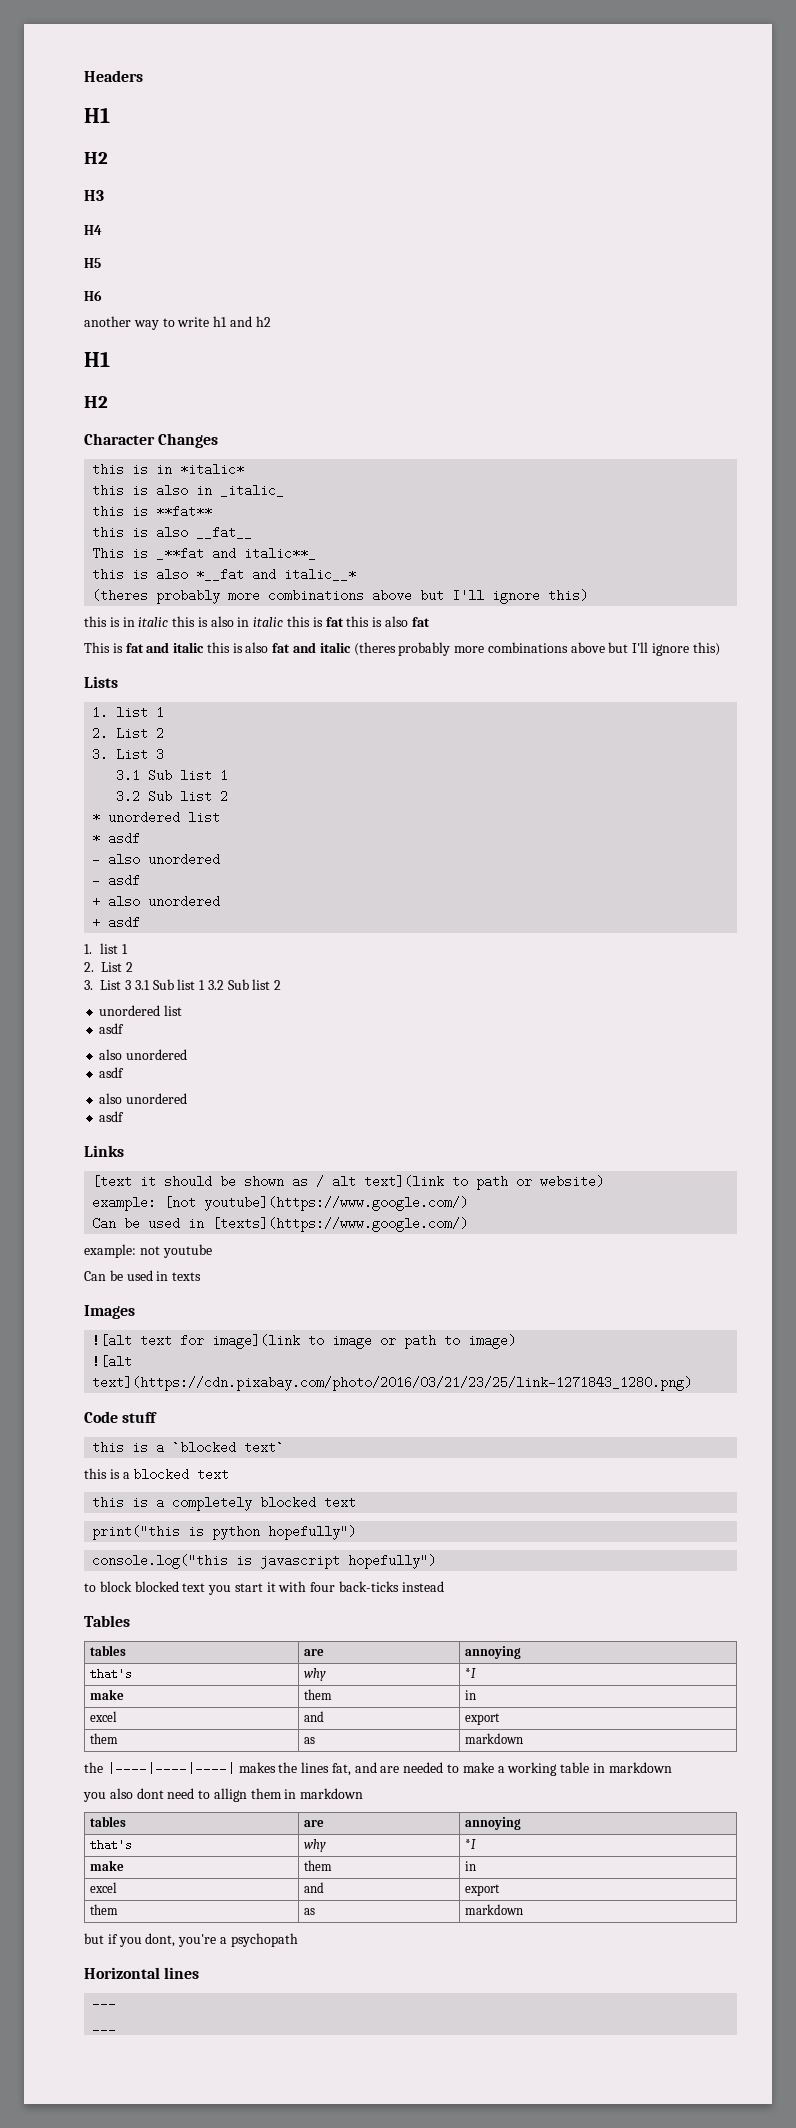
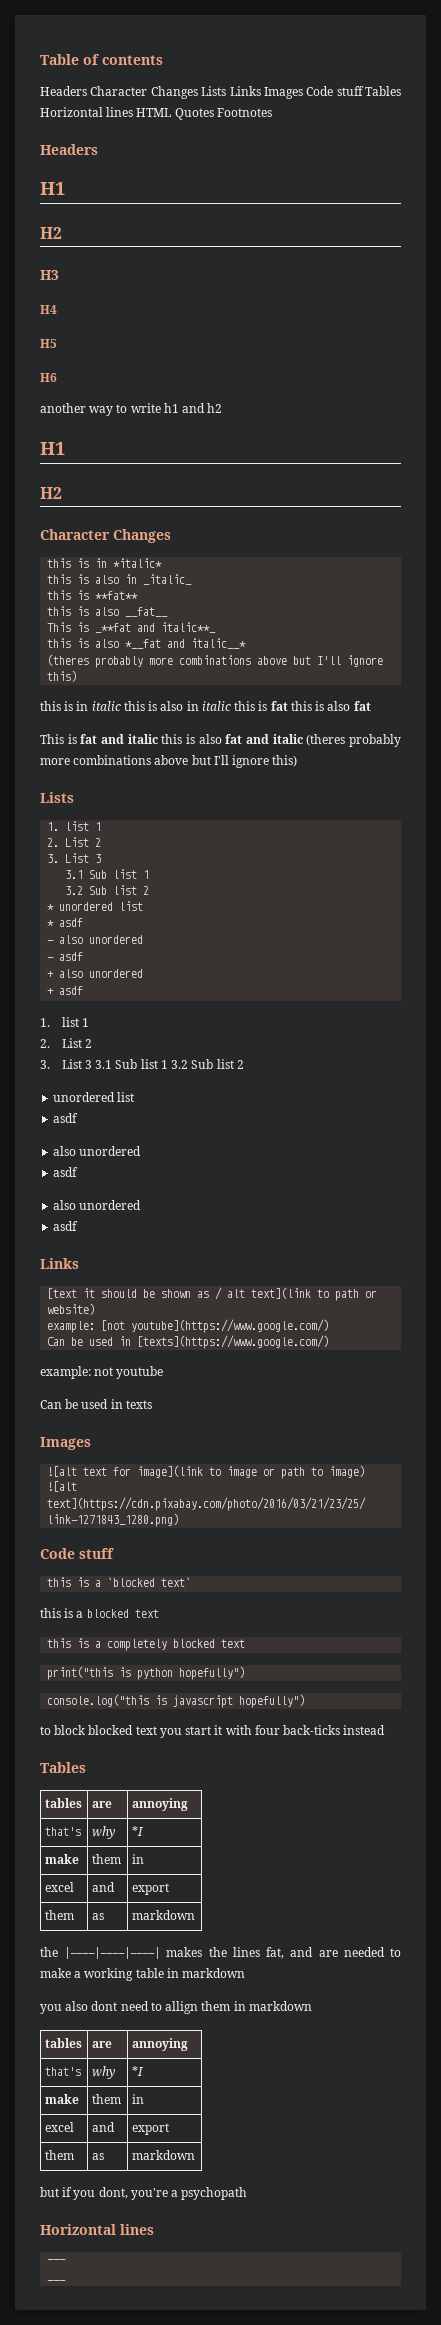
+ Table of contents
+ Headers Character Changes Lists Links Images Code stuff Tables Horizontal lines HTML Quotes Footnotes

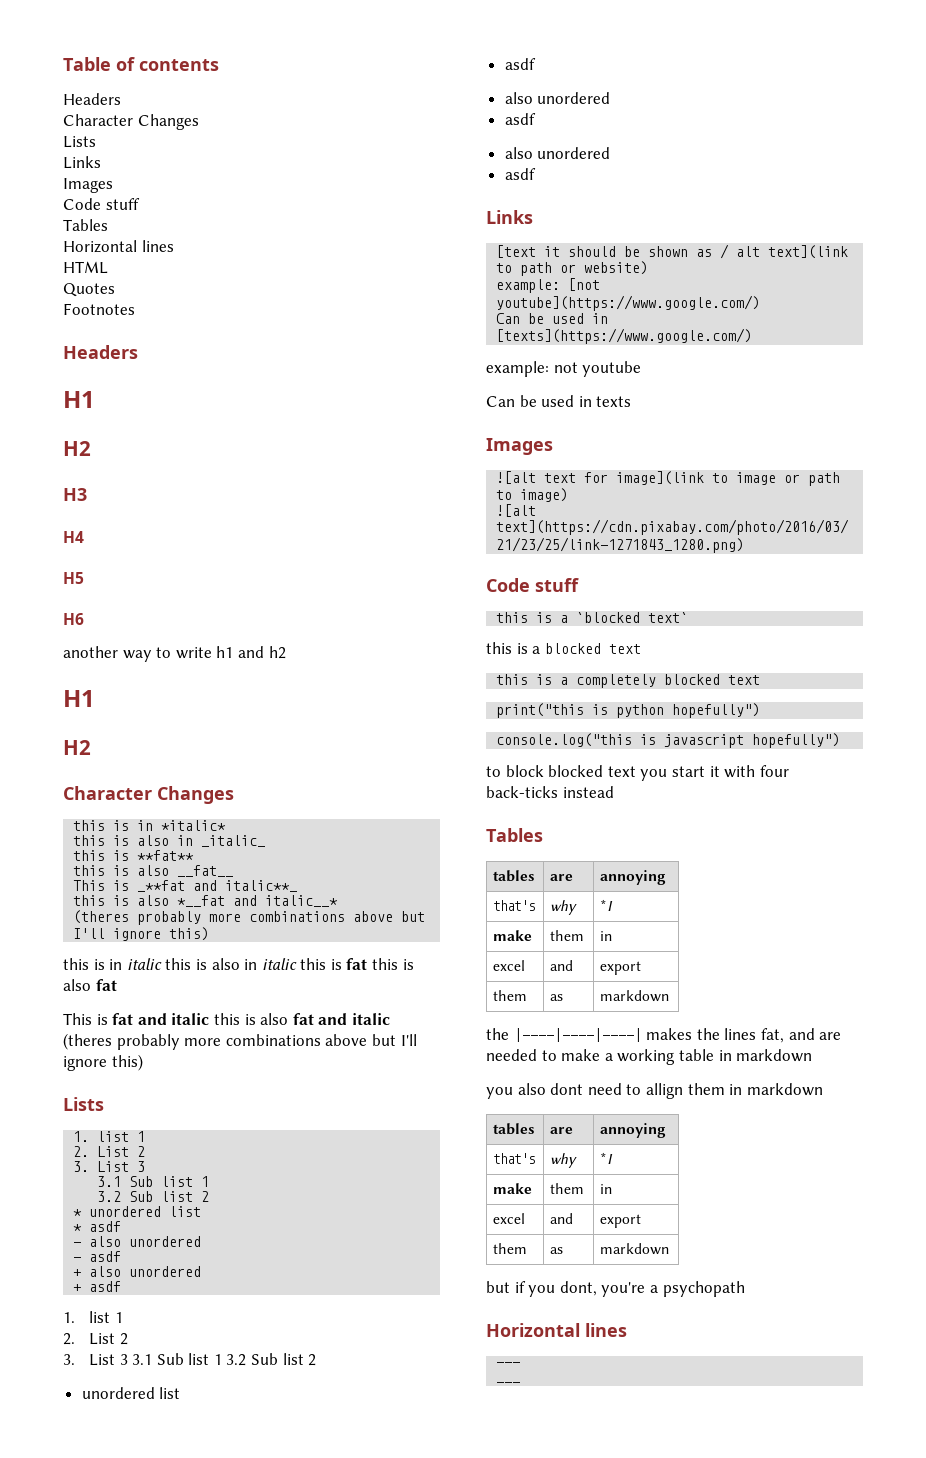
  Table of contents
- Headers Character Changes Lists Links Images Code stuff Tables Horizontal lines HTML Quotes Footnotes
+ Headers
+ Character Changes
+ Lists
+ Links
+ Images
+ Code stuff
+ Tables
+ Horizontal lines
+ HTML
+ Quotes
+ Footnotes

